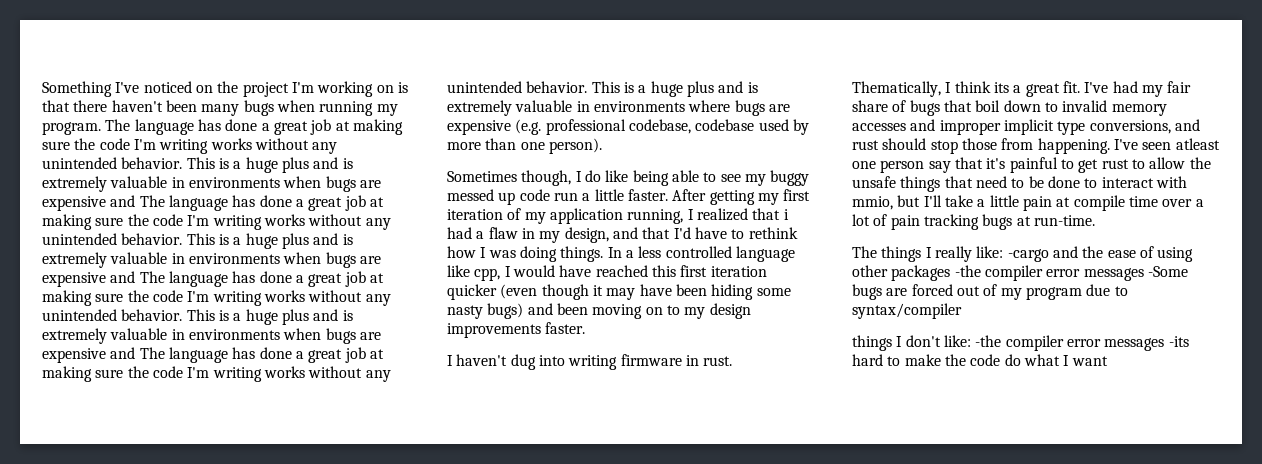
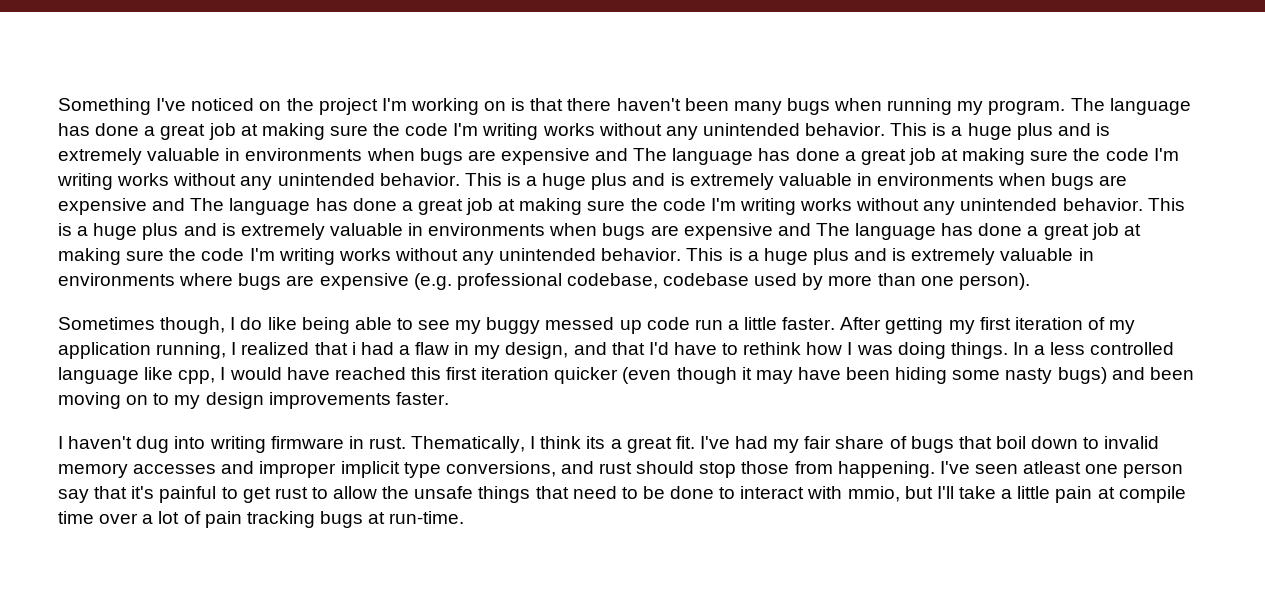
- The things I really like: -cargo and the ease of using other packages -the compiler error messages -Some bugs are forced out of my program due to syntax/compiler
- things I don't like: -the compiler error messages -its hard to make the code do what I want

